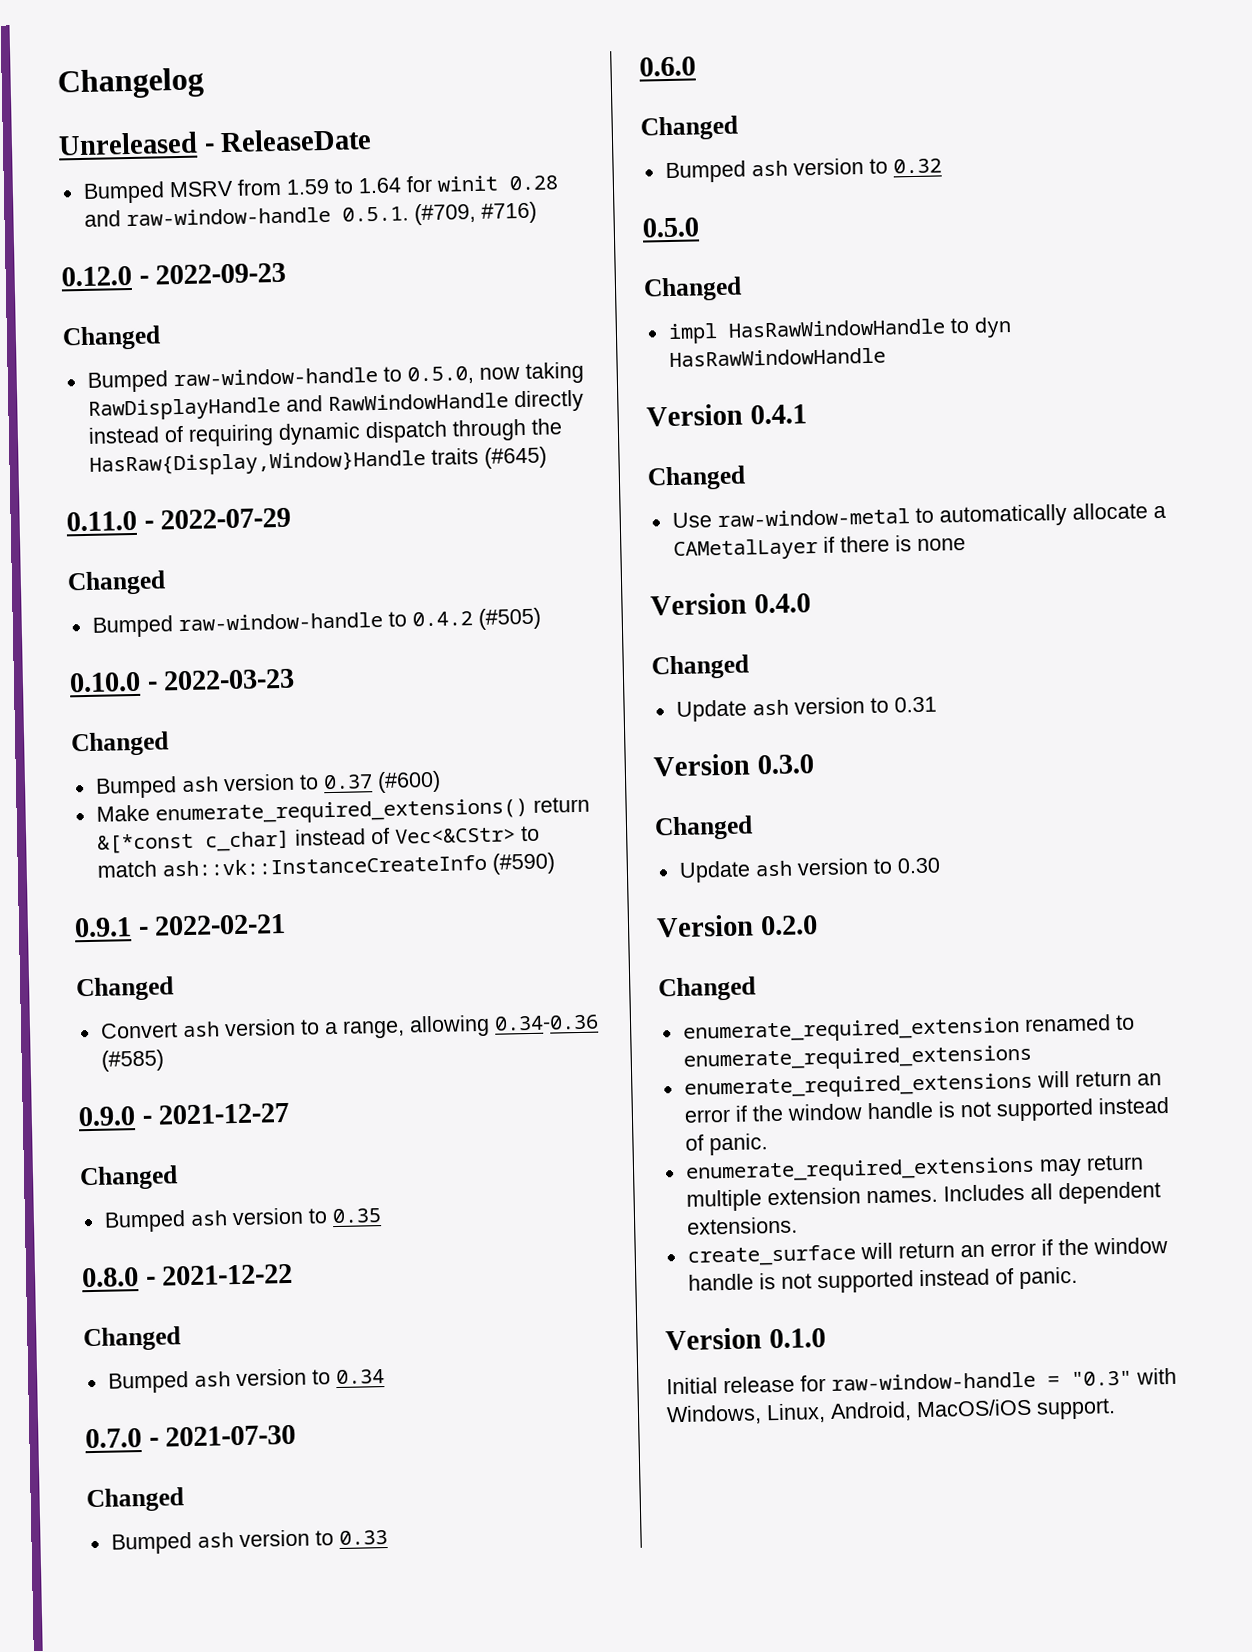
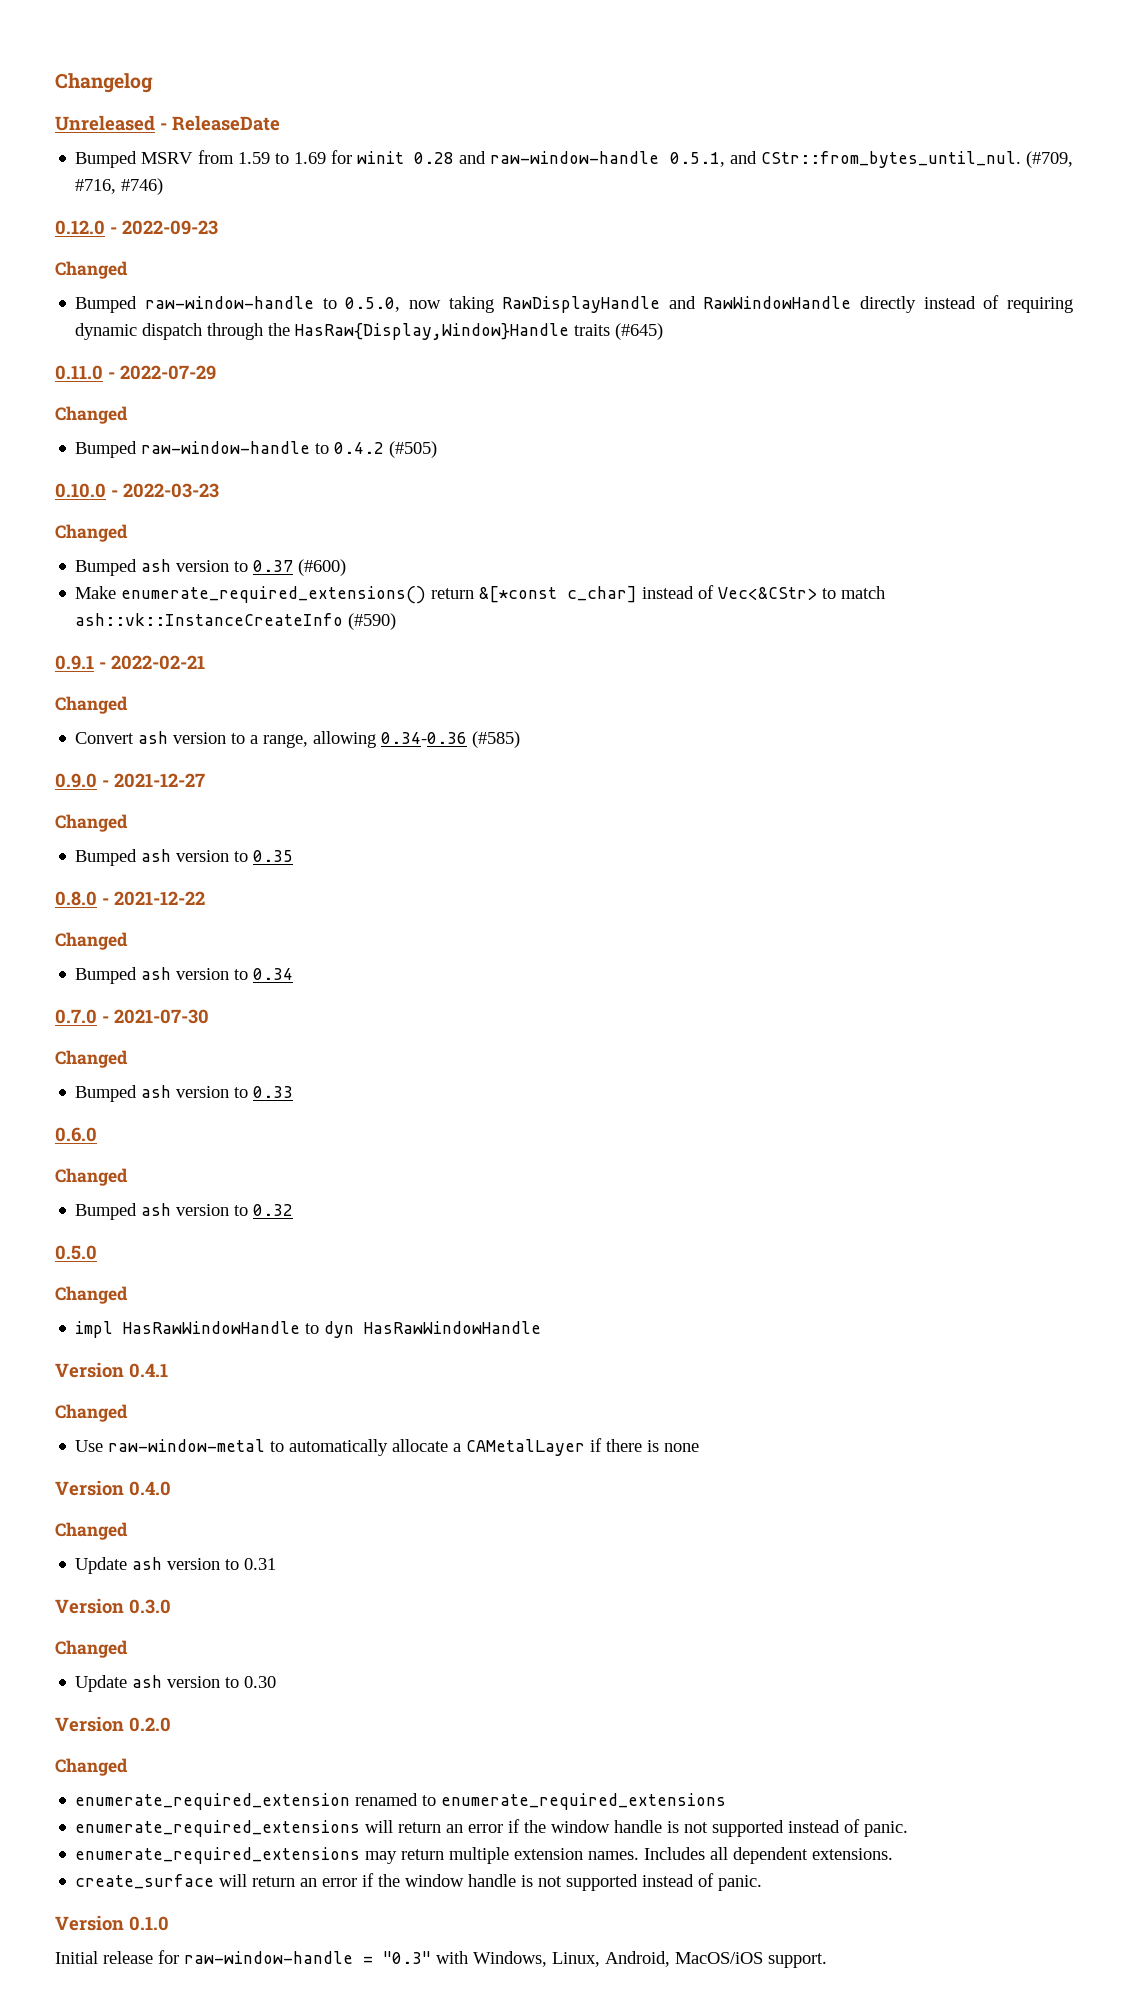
- Bumped MSRV from 1.59 to 1.64 for winit 0.28 and raw-window-handle 0.5.1. (#709, #716)
+ Bumped MSRV from 1.59 to 1.69 for winit 0.28 and raw-window-handle 0.5.1, and CStr::from_bytes_until_nul. (#709, #716, #746)

